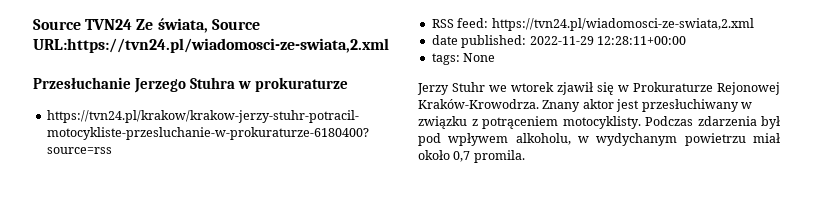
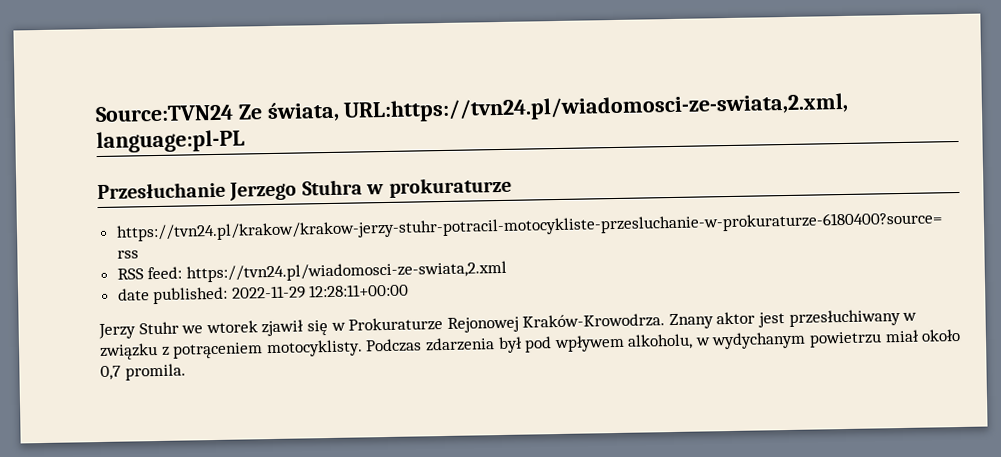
- Source TVN24 Ze świata, Source URL:https://tvn24.pl/wiadomosci-ze-swiata,2.xml
+ Source:TVN24 Ze świata, URL:https://tvn24.pl/wiadomosci-ze-swiata,2.xml, language:pl-PL
- tags: None

